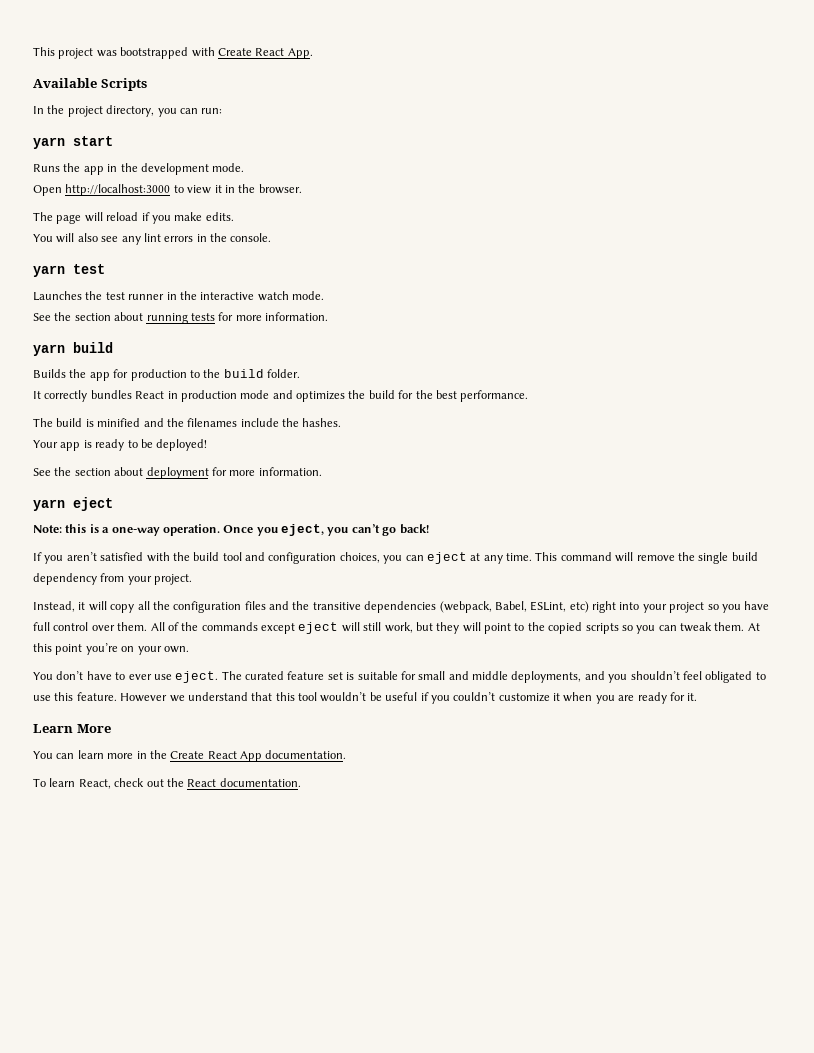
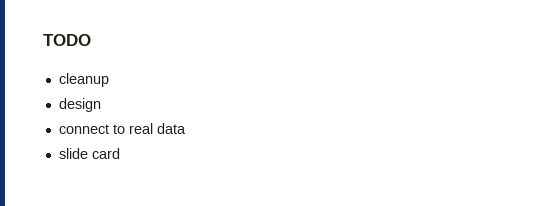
- This project was bootstrapped with Create React App.
- Available Scripts
- In the project directory, you can run:
- yarn start
- Runs the app in the development mode.
- Open http://localhost:3000 to view it in the browser.
- The page will reload if you make edits.
- You will also see any lint errors in the console.
- yarn test
- Launches the test runner in the interactive watch mode.
- See the section about running tests for more information.
- yarn build
- Builds the app for production to the build folder.
- It correctly bundles React in production mode and optimizes the build for the best performance.
- The build is minified and the filenames include the hashes.
- Your app is ready to be deployed!
- See the section about deployment for more information.
- yarn eject
- Note: this is a one-way operation. Once you eject, you can’t go back!
- If you aren’t satisfied with the build tool and configuration choices, you can eject at any time. This command will remove the single build dependency from your project.
- Instead, it will copy all the configuration files and the transitive dependencies (webpack, Babel, ESLint, etc) right into your project so you have full control over them. All of the commands except eject will still work, but they will point to the copied scripts so you can tweak them. At this point you’re on your own.
- You don’t have to ever use eject. The curated feature set is suitable for small and middle deployments, and you shouldn’t feel obligated to use this feature. However we understand that this tool wouldn’t be useful if you couldn’t customize it when you are ready for it.
- Learn More
- You can learn more in the Create React App documentation.
- To learn React, check out the React documentation.
+ TODO
+ cleanup
+ design
+ connect to real data
+ slide card

